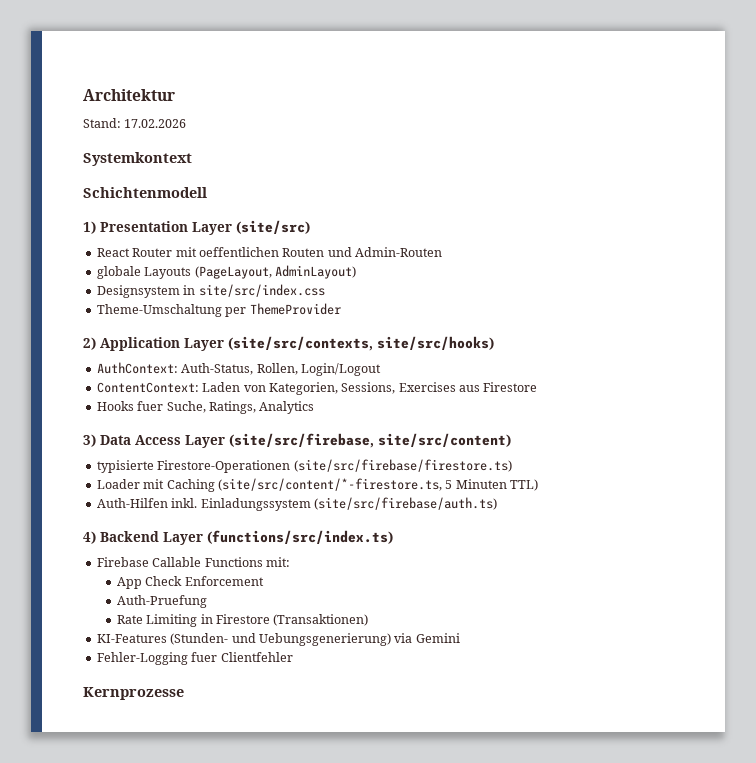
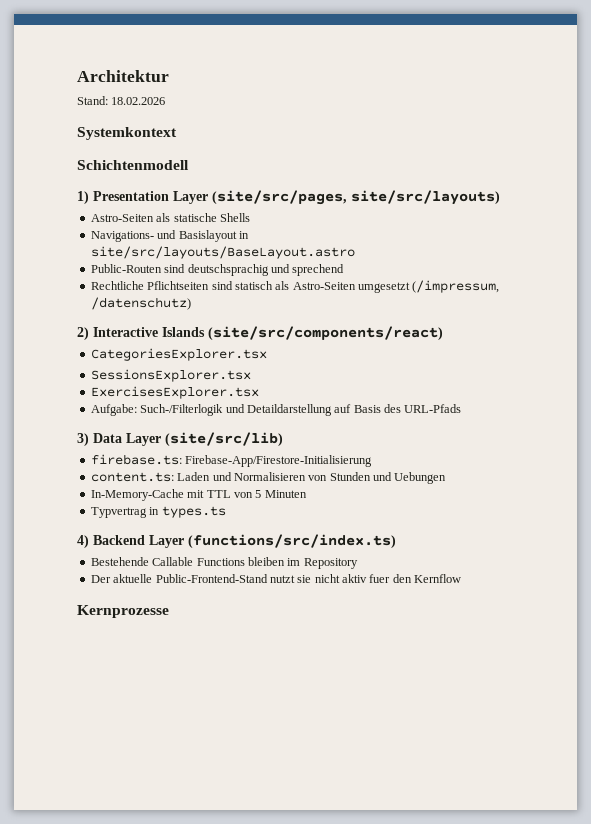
- Stand: 17.02.2026
+ Stand: 18.02.2026
- 1) Presentation Layer (site/src)
- React Router mit oeffentlichen Routen und Admin-Routen
- globale Layouts (PageLayout, AdminLayout)
- Designsystem in site/src/index.css
- Theme-Umschaltung per ThemeProvider
- 2) Application Layer (site/src/contexts, site/src/hooks)
- AuthContext: Auth-Status, Rollen, Login/Logout
- ContentContext: Laden von Kategorien, Sessions, Exercises aus Firestore
- Hooks fuer Suche, Ratings, Analytics
- 3) Data Access Layer (site/src/firebase, site/src/content)
- typisierte Firestore-Operationen (site/src/firebase/firestore.ts)
- Loader mit Caching (site/src/content/*-firestore.ts, 5 Minuten TTL)
- Auth-Hilfen inkl. Einladungssystem (site/src/firebase/auth.ts)
+ 1) Presentation Layer (site/src/pages, site/src/layouts)
+ Astro-Seiten als statische Shells
+ Navigations- und Basislayout in site/src/layouts/BaseLayout.astro
+ Public-Routen sind deutschsprachig und sprechend
+ Rechtliche Pflichtseiten sind statisch als Astro-Seiten umgesetzt (/impressum, /datenschutz)
+ 2) Interactive Islands (site/src/components/react)
+ CategoriesExplorer.tsx
+ SessionsExplorer.tsx
+ ExercisesExplorer.tsx
+ Aufgabe: Such-/Filterlogik und Detaildarstellung auf Basis des URL-Pfads
+ 3) Data Layer (site/src/lib)
+ firebase.ts: Firebase-App/Firestore-Initialisierung
+ content.ts: Laden und Normalisieren von Stunden und Uebungen
+ In-Memory-Cache mit TTL von 5 Minuten
+ Typvertrag in types.ts
- Firebase Callable Functions mit:
- App Check Enforcement
- Auth-Pruefung
- Rate Limiting in Firestore (Transaktionen)
- KI-Features (Stunden- und Uebungsgenerierung) via Gemini
- Fehler-Logging fuer Clientfehler
+ Bestehende Callable Functions bleiben im Repository
+ Der aktuelle Public-Frontend-Stand nutzt sie nicht aktiv fuer den Kernflow

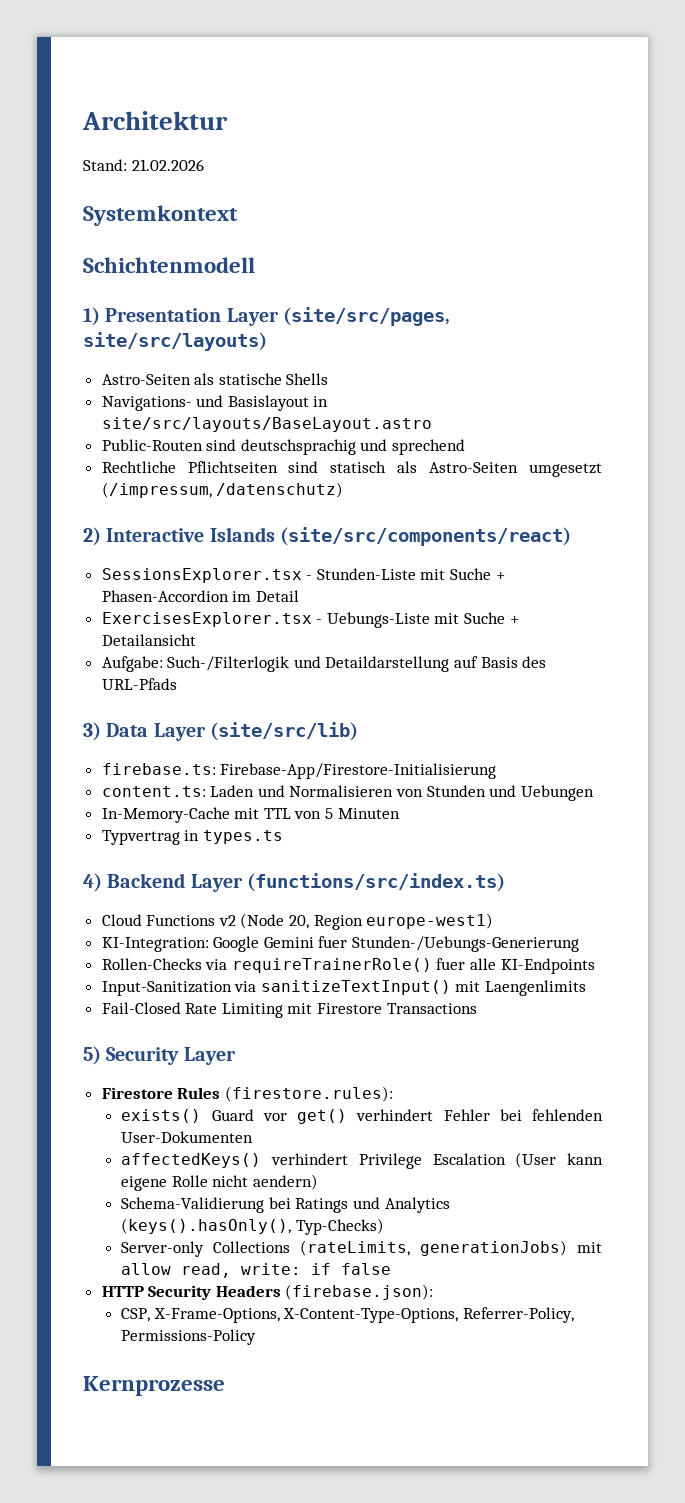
- Stand: 18.02.2026
+ Stand: 21.02.2026
- CategoriesExplorer.tsx
- SessionsExplorer.tsx
- ExercisesExplorer.tsx
+ SessionsExplorer.tsx - Stunden-Liste mit Suche + Phasen-Accordion im Detail
+ ExercisesExplorer.tsx - Uebungs-Liste mit Suche + Detailansicht
- Bestehende Callable Functions bleiben im Repository
- Der aktuelle Public-Frontend-Stand nutzt sie nicht aktiv fuer den Kernflow
+ Cloud Functions v2 (Node 20, Region europe-west1)
+ KI-Integration: Google Gemini fuer Stunden-/Uebungs-Generierung
+ Rollen-Checks via requireTrainerRole() fuer alle KI-Endpoints
+ Input-Sanitization via sanitizeTextInput() mit Laengenlimits
+ Fail-Closed Rate Limiting mit Firestore Transactions
+ 5) Security Layer
+ Firestore Rules (firestore.rules):
+ exists() Guard vor get() verhindert Fehler bei fehlenden User-Dokumenten
+ affectedKeys() verhindert Privilege Escalation (User kann eigene Rolle nicht aendern)
+ Schema-Validierung bei Ratings und Analytics (keys().hasOnly(), Typ-Checks)
+ Server-only Collections (rateLimits, generationJobs) mit allow read, write: if false
+ HTTP Security Headers (firebase.json):
+ CSP, X-Frame-Options, X-Content-Type-Options, Referrer-Policy, Permissions-Policy

